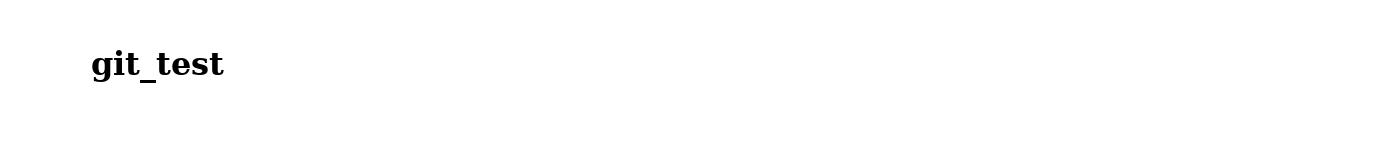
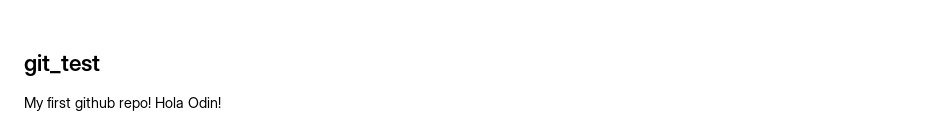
+ My first github repo! Hola Odin!

